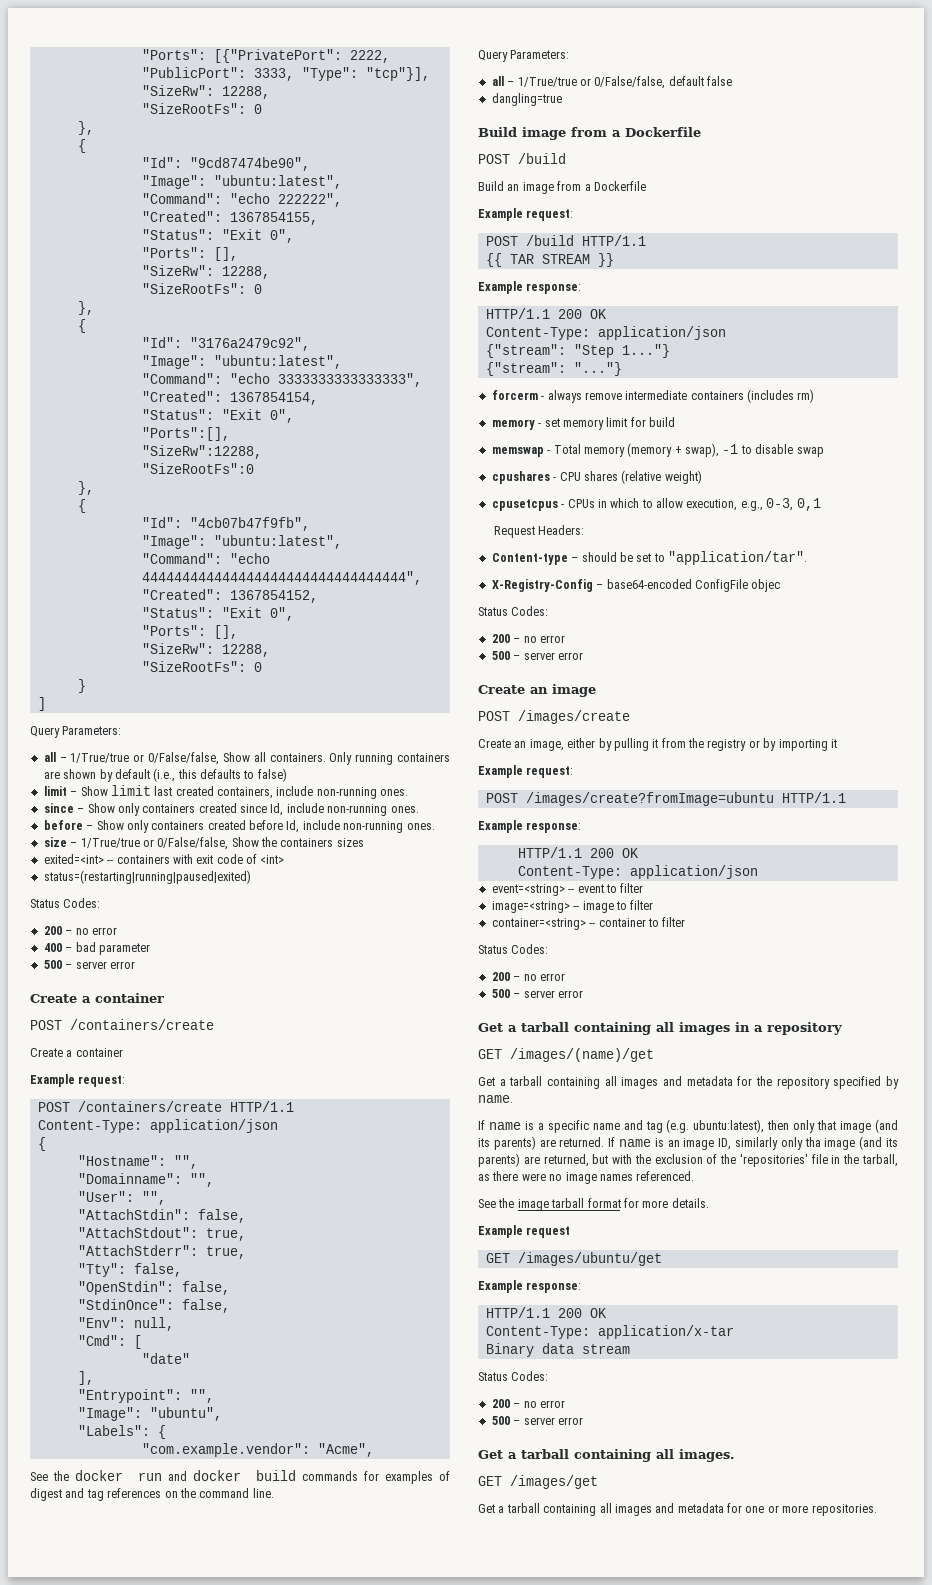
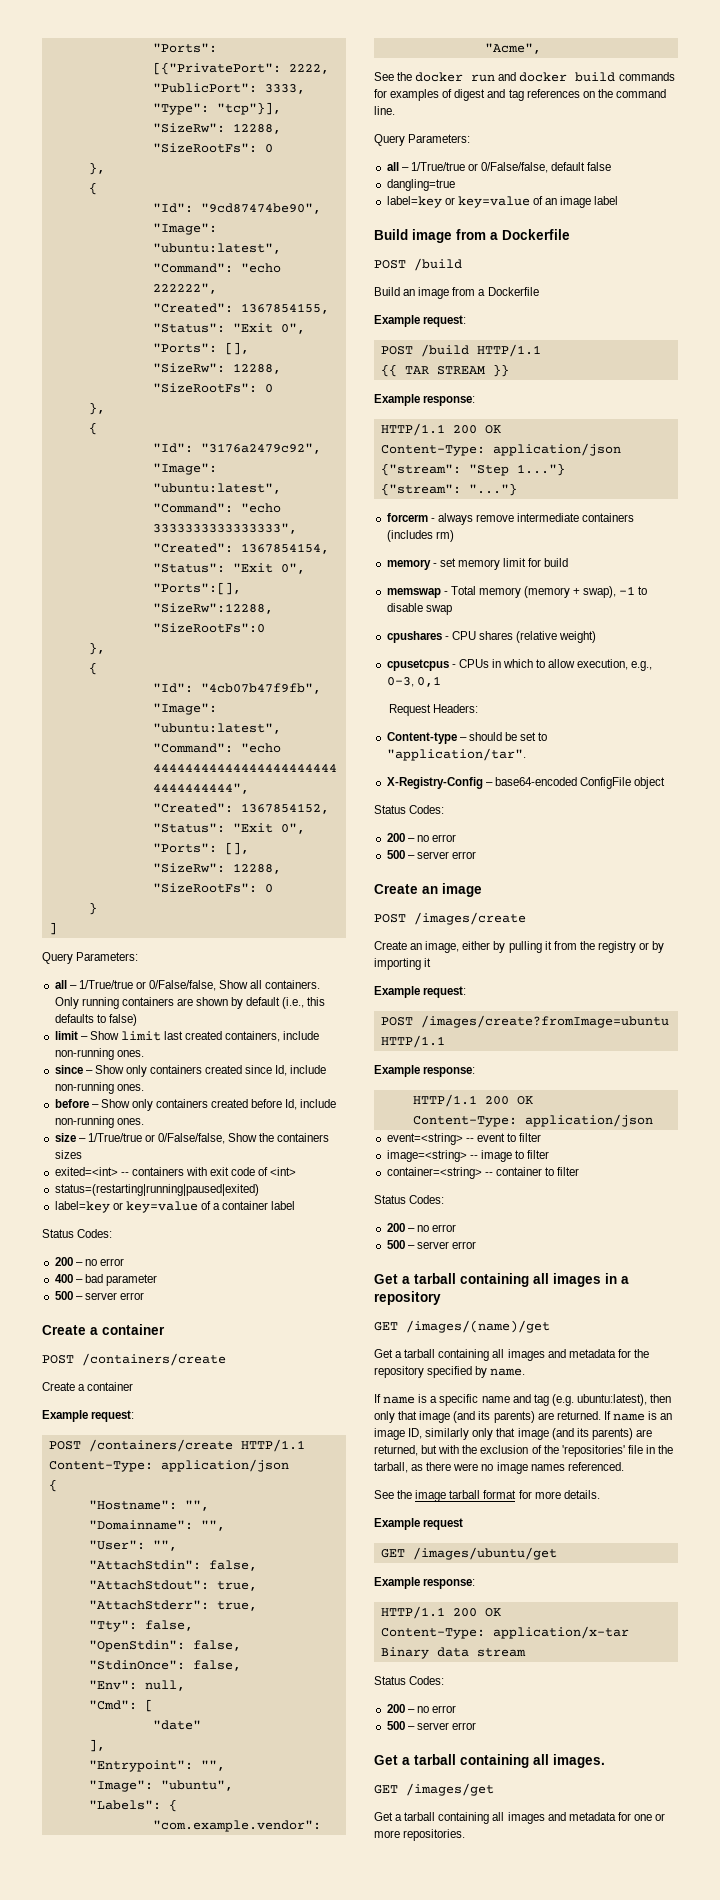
+ label=key or key=value of a container label
+ label=key or key=value of an image label
- X-Registry-Config – base64-encoded ConfigFile objec
+ X-Registry-Config – base64-encoded ConfigFile object
- If name is an image ID, similarly only tha image (and its parents) are returned, but with the exclusion of the 'repositories' file in the tarball, as there were no image names referenced.
+ If name is an image ID, similarly only that image (and its parents) are returned, but with the exclusion of the 'repositories' file in the tarball, as there were no image names referenced.

